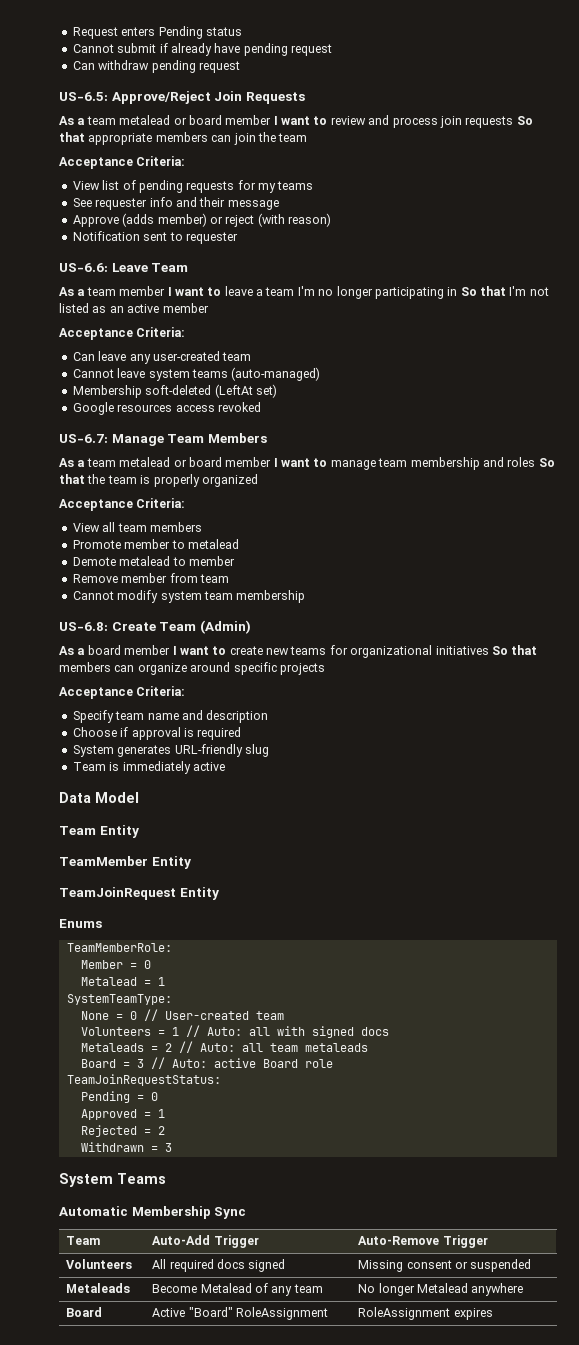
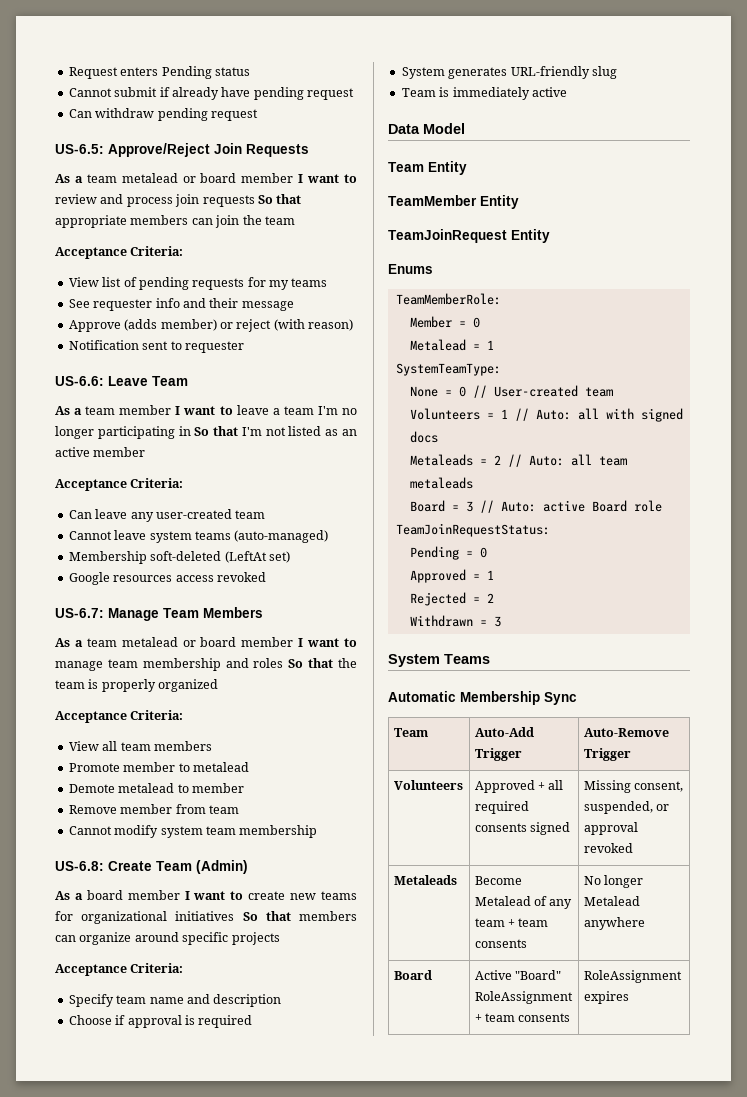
- Volunteers | All required docs signed | Missing consent or suspended
+ Volunteers | Approved + all required consents signed | Missing consent, suspended, or approval revoked
- Metaleads | Become Metalead of any team | No longer Metalead anywhere
+ Metaleads | Become Metalead of any team + team consents | No longer Metalead anywhere
- Board | Active "Board" RoleAssignment | RoleAssignment expires
+ Board | Active "Board" RoleAssignment + team consents | RoleAssignment expires

